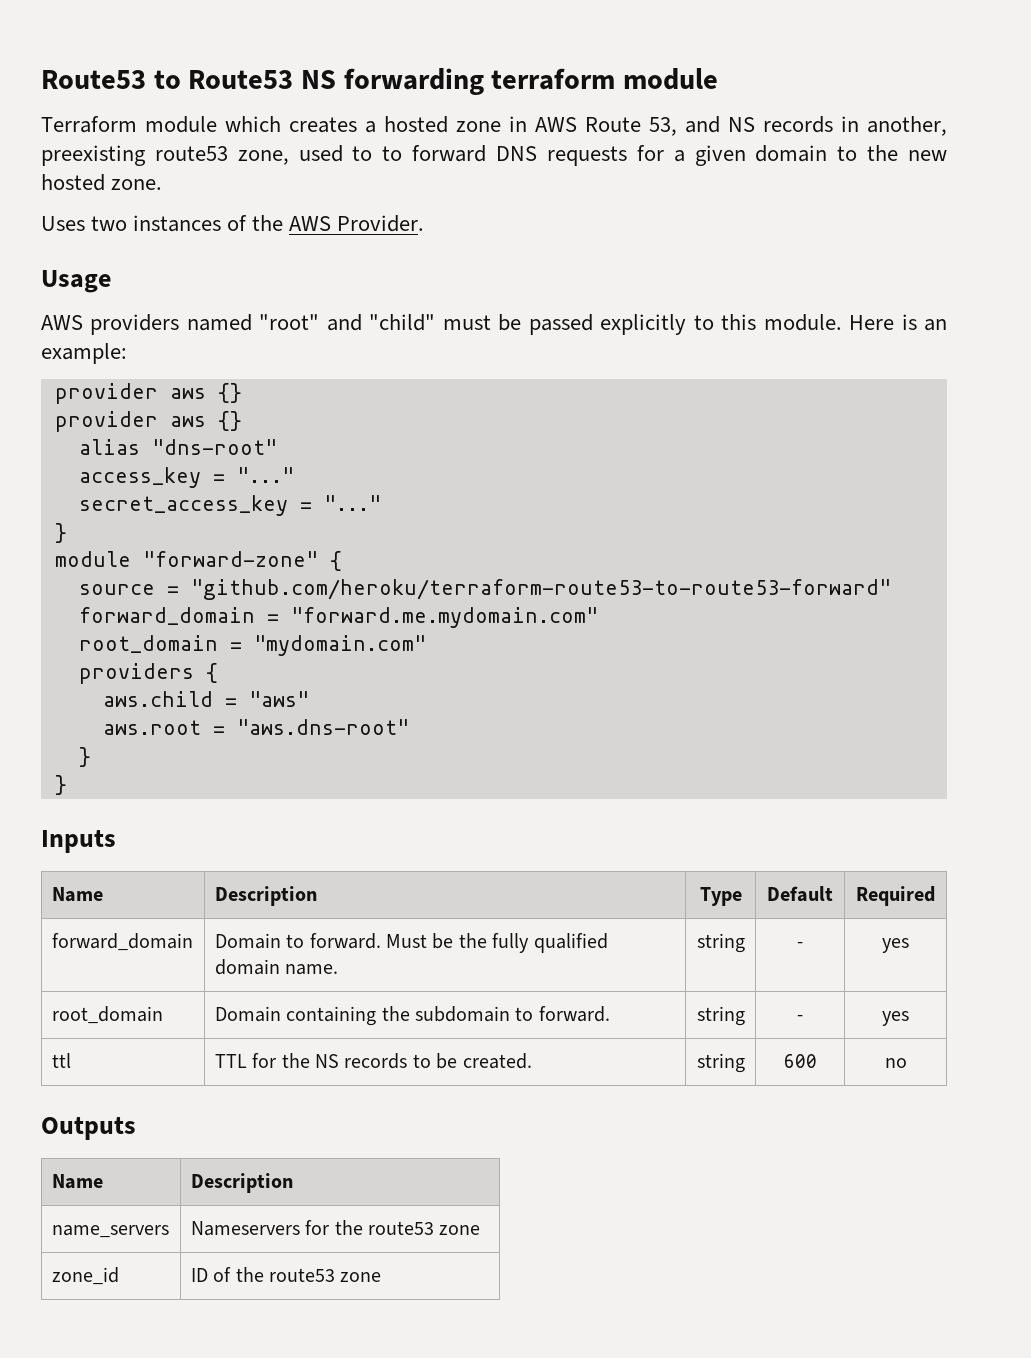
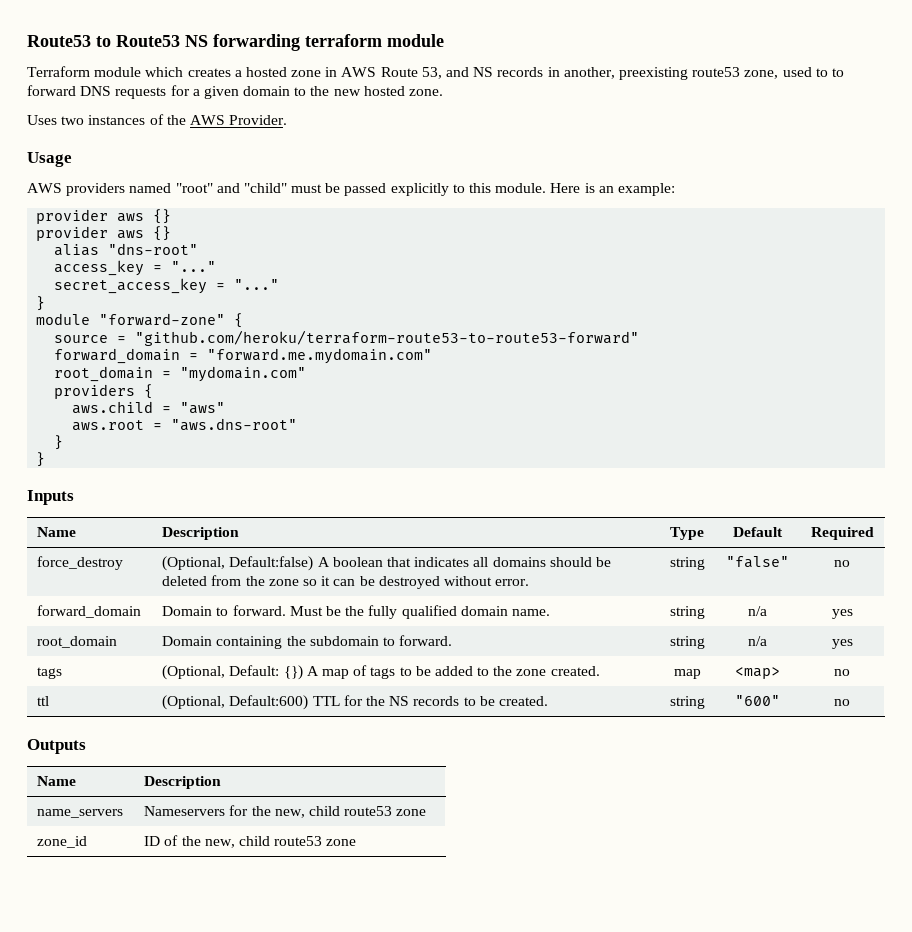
+ force_destroy | (Optional, Default:false) A boolean that indicates all domains should be deleted from the zone so it can be destroyed without error. | string | "false" | no
- forward_domain | Domain to forward. Must be the fully qualified domain name. | string | - | yes
+ forward_domain | Domain to forward. Must be the fully qualified domain name. | string | n/a | yes
- root_domain | Domain containing the subdomain to forward. | string | - | yes
+ root_domain | Domain containing the subdomain to forward. | string | n/a | yes
+ tags | (Optional, Default: {}) A map of tags to be added to the zone created. | map | <map> | no
- ttl | TTL for the NS records to be created. | string | 600 | no
+ ttl | (Optional, Default:600) TTL for the NS records to be created. | string | "600" | no
- name_servers | Nameservers for the route53 zone
+ name_servers | Nameservers for the new, child route53 zone
- zone_id | ID of the route53 zone
+ zone_id | ID of the new, child route53 zone

